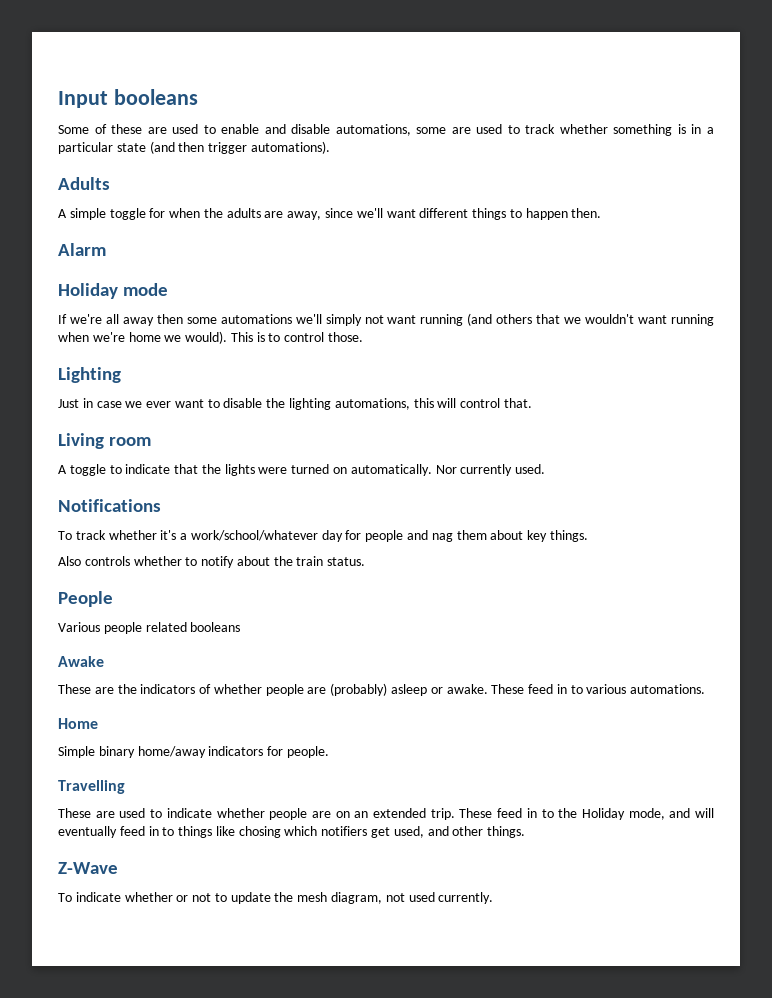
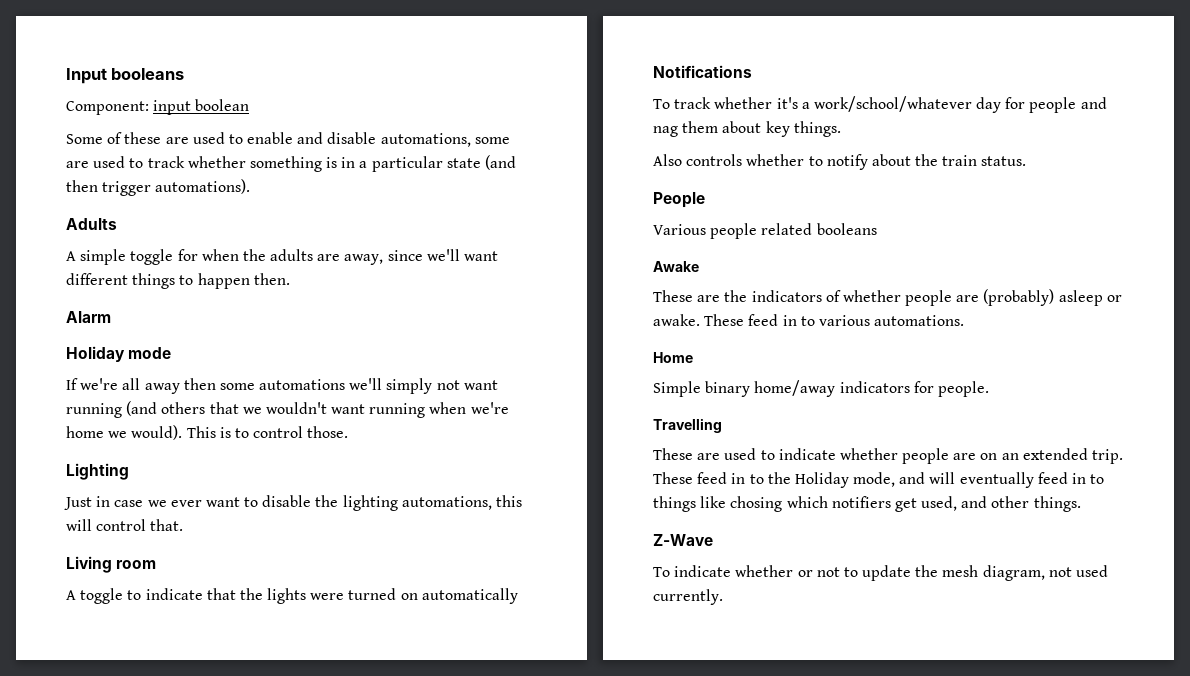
+ Component: input boolean
- A toggle to indicate that the lights were turned on automatically. Nor currently used.
+ A toggle to indicate that the lights were turned on automatically

